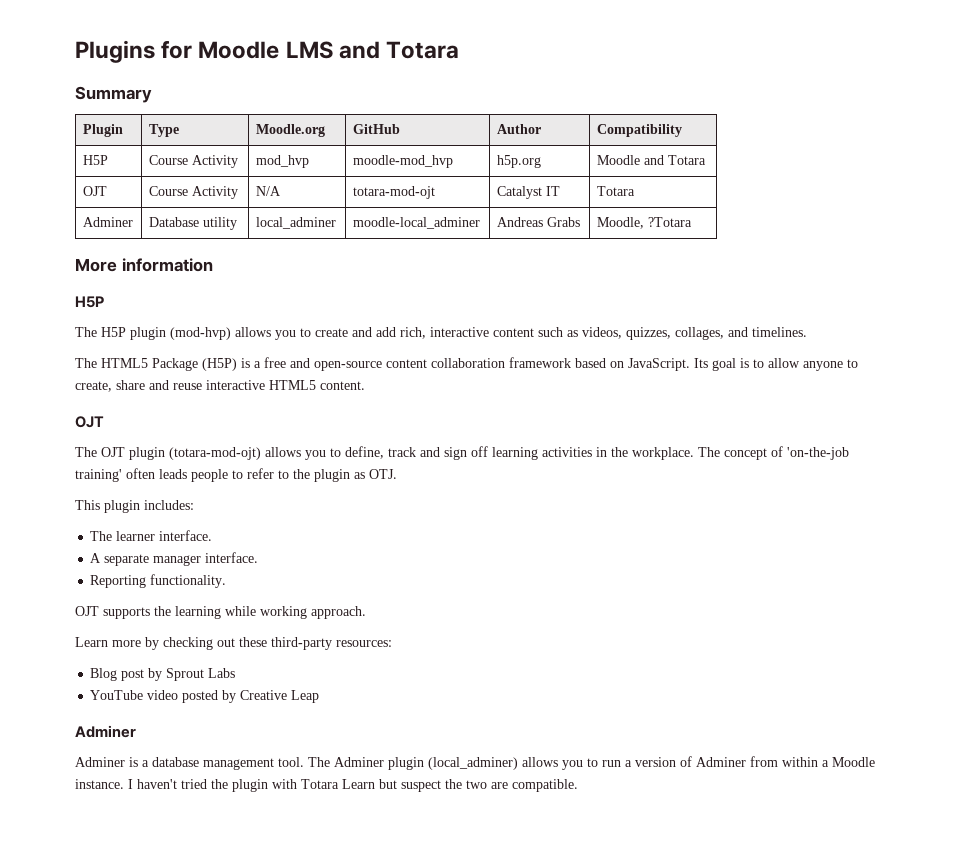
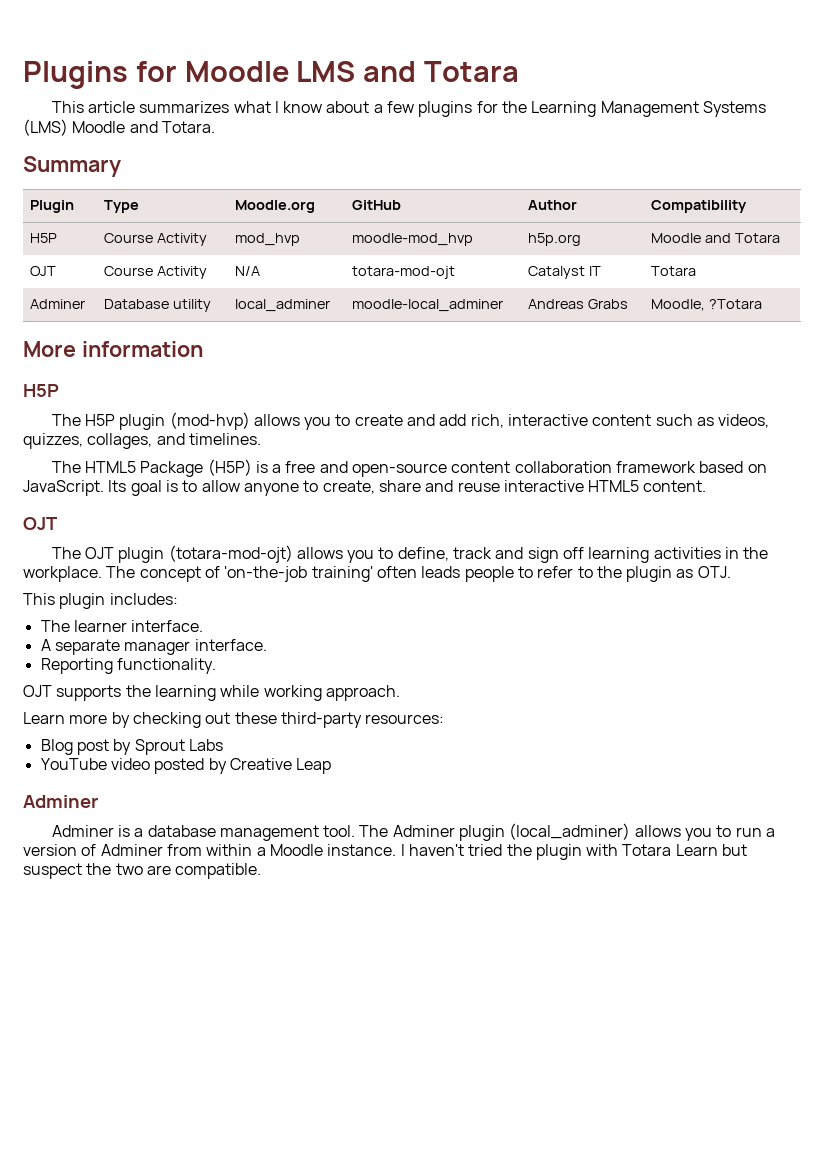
+ This article summarizes what I know about a few plugins for the Learning Management Systems (LMS) Moodle and Totara.

